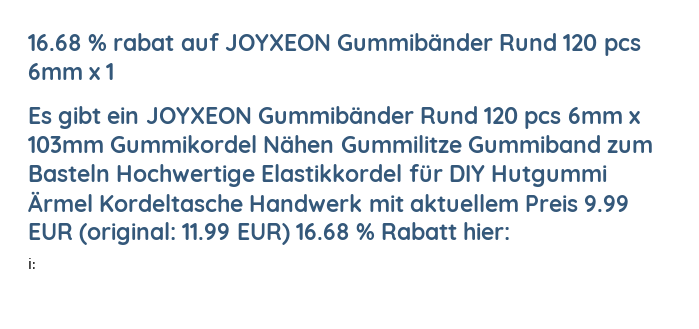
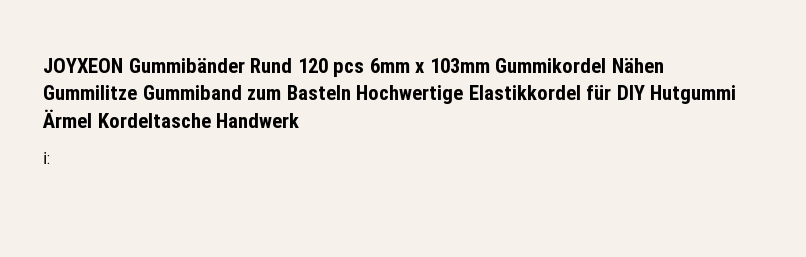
- 16.68 % rabat auf JOYXEON Gummibänder Rund 120 pcs 6mm x 1
- Es gibt ein JOYXEON Gummibänder Rund 120 pcs 6mm x 103mm Gummikordel Nähen Gummilitze Gummiband zum Basteln Hochwertige Elastikkordel für DIY Hutgummi Ärmel Kordeltasche Handwerk mit aktuellem Preis 9.99 EUR (original: 11.99 EUR) 16.68 % Rabatt hier:
+ JOYXEON Gummibänder Rund 120 pcs 6mm x 103mm Gummikordel Nähen Gummilitze Gummiband zum Basteln Hochwertige Elastikkordel für DIY Hutgummi Ärmel Kordeltasche Handwerk

